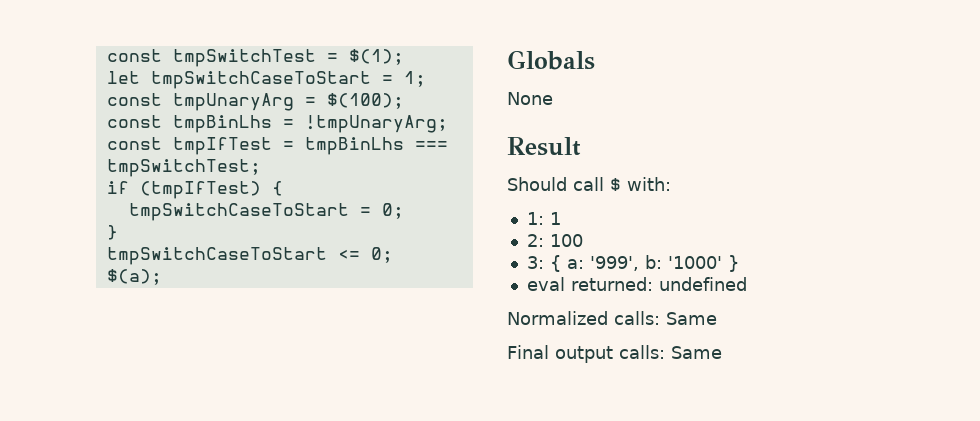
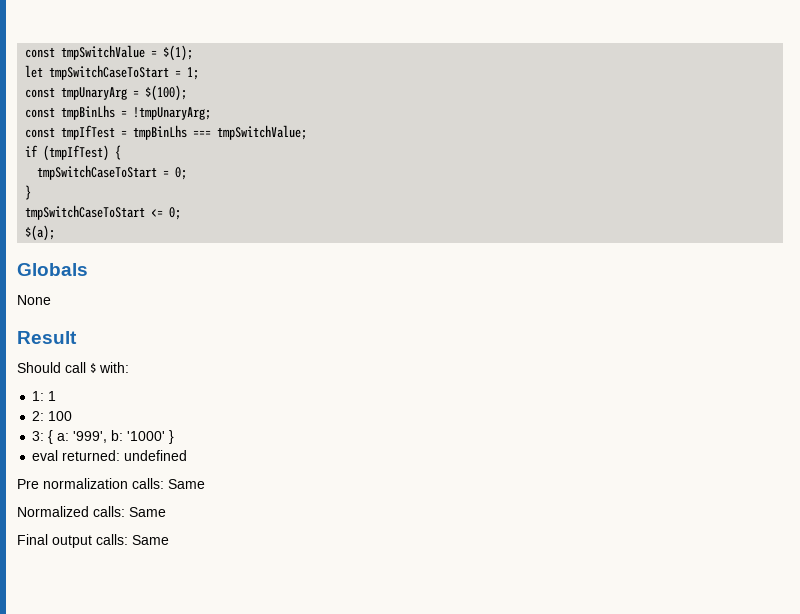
- const tmpSwitchTest = $(1);
+ const tmpSwitchValue = $(1);
- const tmpIfTest = tmpBinLhs === tmpSwitchTest;
+ const tmpIfTest = tmpBinLhs === tmpSwitchValue;
+ Pre normalization calls: Same

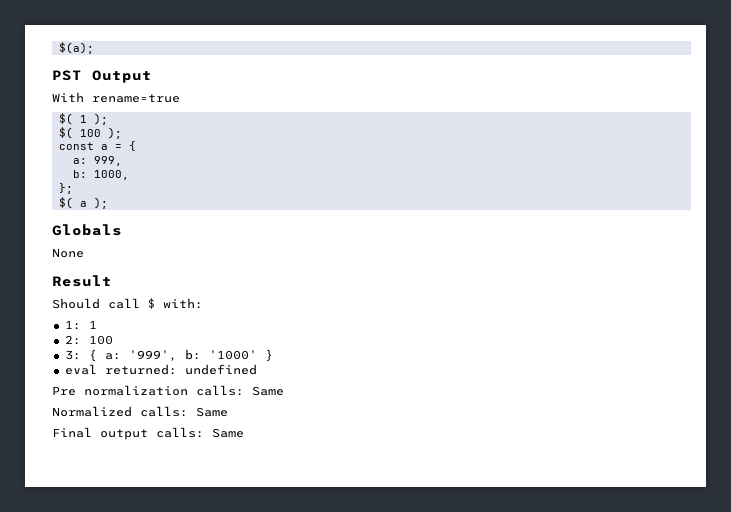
- const tmpSwitchValue = $(1);
- let tmpSwitchCaseToStart = 1;
- const tmpUnaryArg = $(100);
- const tmpBinLhs = !tmpUnaryArg;
- const tmpIfTest = tmpBinLhs === tmpSwitchValue;
- if (tmpIfTest) {
- tmpSwitchCaseToStart = 0;
- }
- tmpSwitchCaseToStart <= 0;
  $(a);
+ PST Output
+ With rename=true
+ $( 1 );
+ $( 100 );
+ const a = {
+ a: 999,
+ b: 1000,
+ };
+ $( a );

